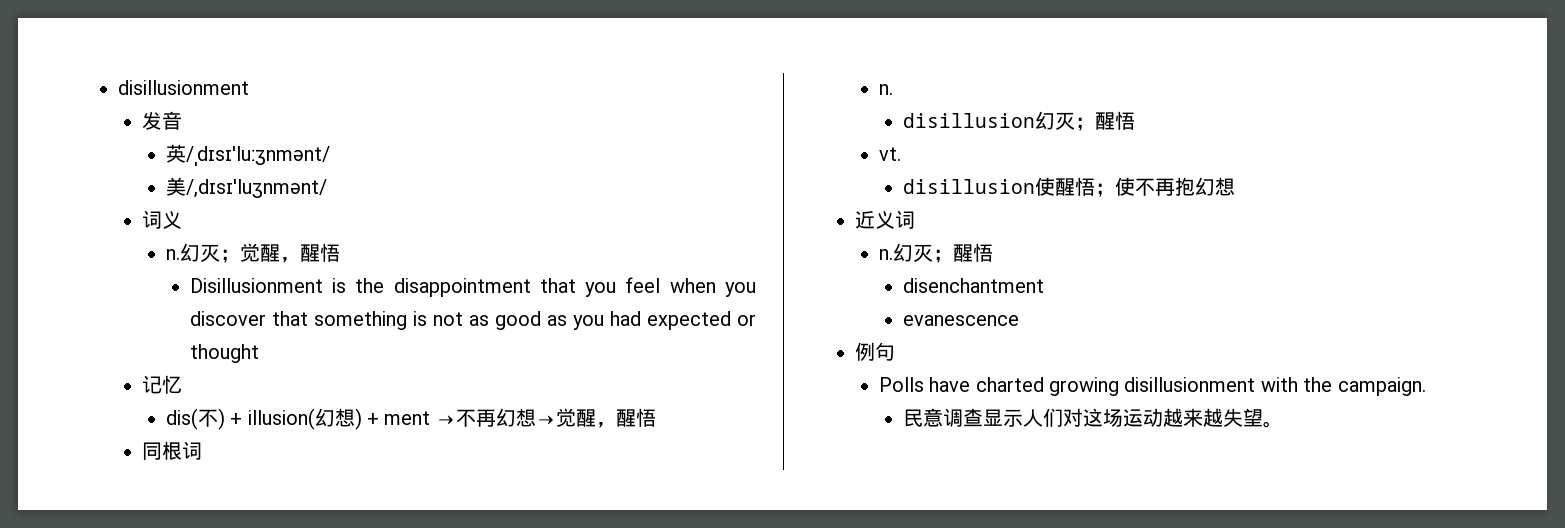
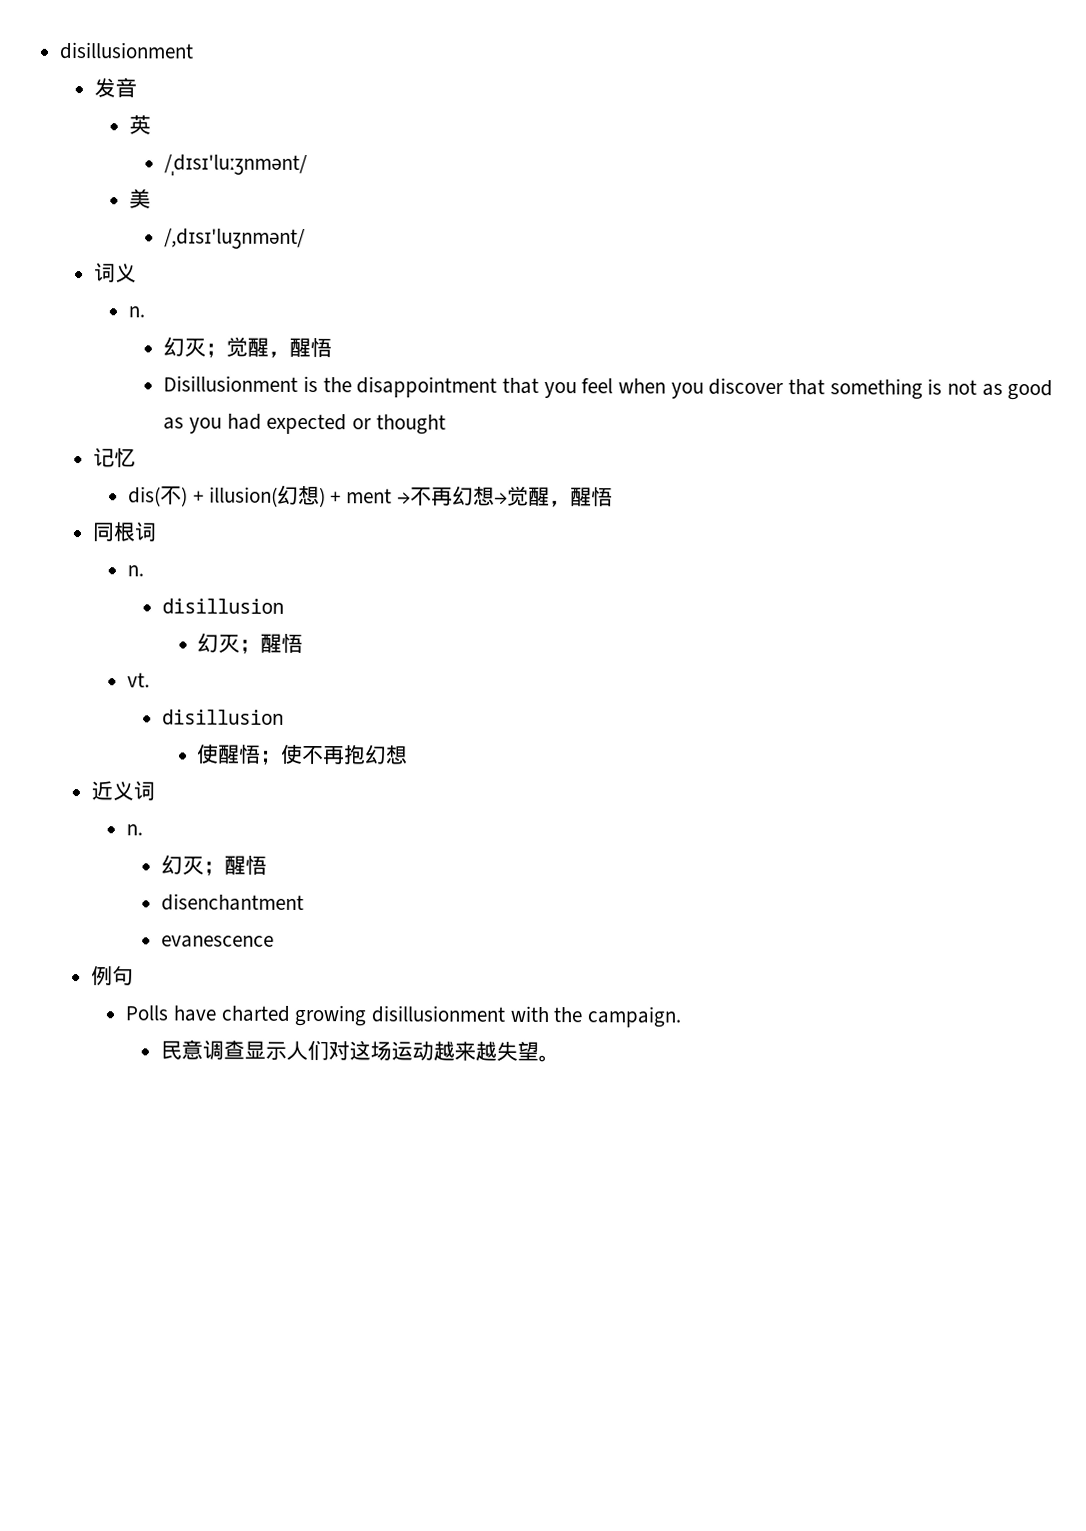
- 英/ˌdɪsɪ'luːʒnmənt/
+ 英
+ /ˌdɪsɪ'luːʒnmənt/
- 美/,dɪsɪ'luʒnmənt/
+ 美
+ /,dɪsɪ'luʒnmənt/
  词义
- n.幻灭；觉醒，醒悟
+ n.
+ 幻灭；觉醒，醒悟
  同根词
  n.
- disillusion幻灭；醒悟
+ disillusion
+ 幻灭；醒悟
  vt.
- disillusion使醒悟；使不再抱幻想
+ disillusion
+ 使醒悟；使不再抱幻想
  近义词
- n.幻灭；醒悟
+ n.
+ 幻灭；醒悟

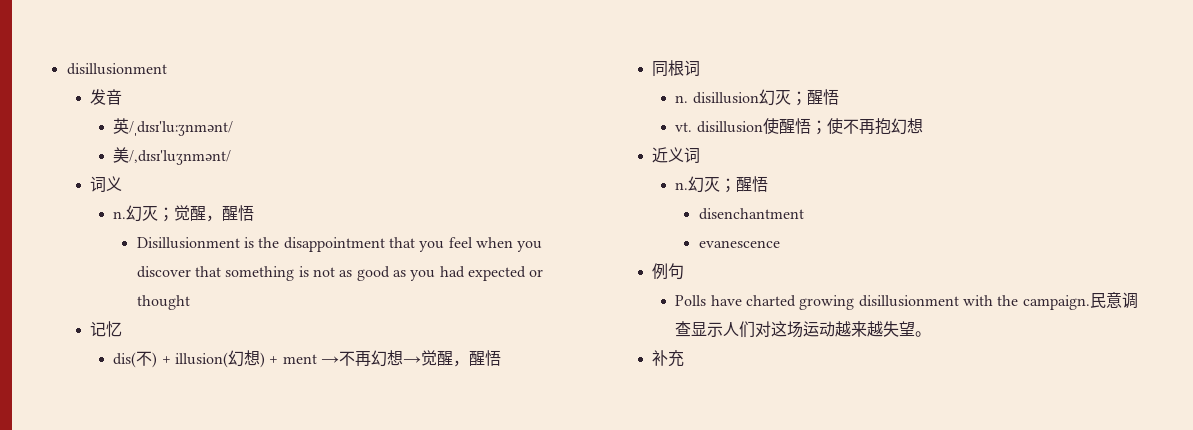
- 英
- /ˌdɪsɪ'luːʒnmənt/
+ 英/ˌdɪsɪ'luːʒnmənt/
- 美
- /,dɪsɪ'luʒnmənt/
+ 美/,dɪsɪ'luʒnmənt/
  词义
- n.
- 幻灭；觉醒，醒悟
+ n.幻灭；觉醒，醒悟
  同根词
- n.
- disillusion
- 幻灭；醒悟
+ n. disillusion幻灭；醒悟
- vt.
- disillusion
- 使醒悟；使不再抱幻想
+ vt. disillusion使醒悟；使不再抱幻想
  近义词
- n.
- 幻灭；醒悟
+ n.幻灭；醒悟
- Polls have charted growing disillusionment with the campaign.
- 民意调查显示人们对这场运动越来越失望。
+ Polls have charted growing disillusionment with the campaign.民意调查显示人们对这场运动越来越失望。
+ 补充

